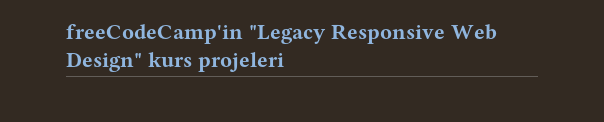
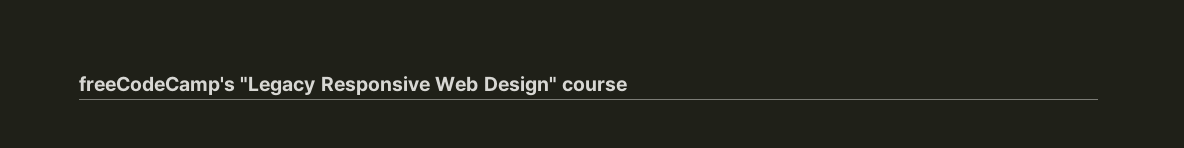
- freeCodeCamp'in "Legacy Responsive Web Design" kurs projeleri
+ freeCodeCamp's "Legacy Responsive Web Design" course

